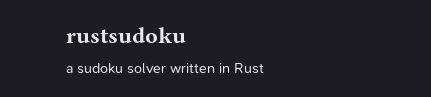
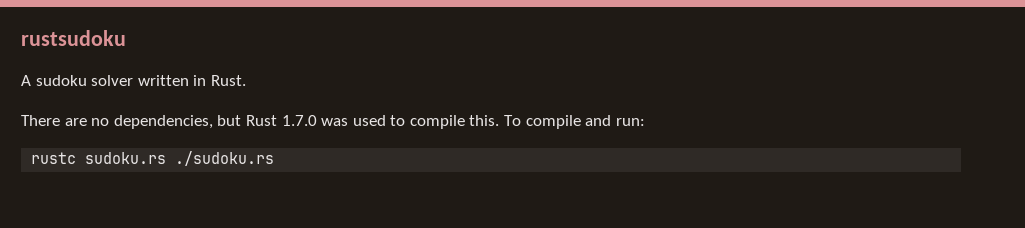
- a sudoku solver written in Rust
+ A sudoku solver written in Rust.
+ There are no dependencies, but Rust 1.7.0 was used to compile this. To compile and run:
+ rustc sudoku.rs ./sudoku.rs

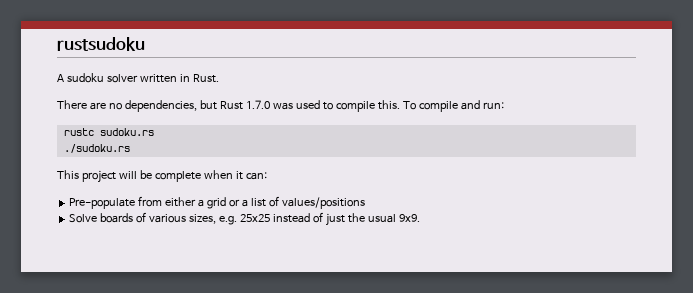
- rustc sudoku.rs ./sudoku.rs
+ rustc sudoku.rs
+ ./sudoku.rs
+ This project will be complete when it can:
+ Pre-populate from either a grid or a list of values/positions
+ Solve boards of various sizes, e.g. 25x25 instead of just the usual 9x9.

